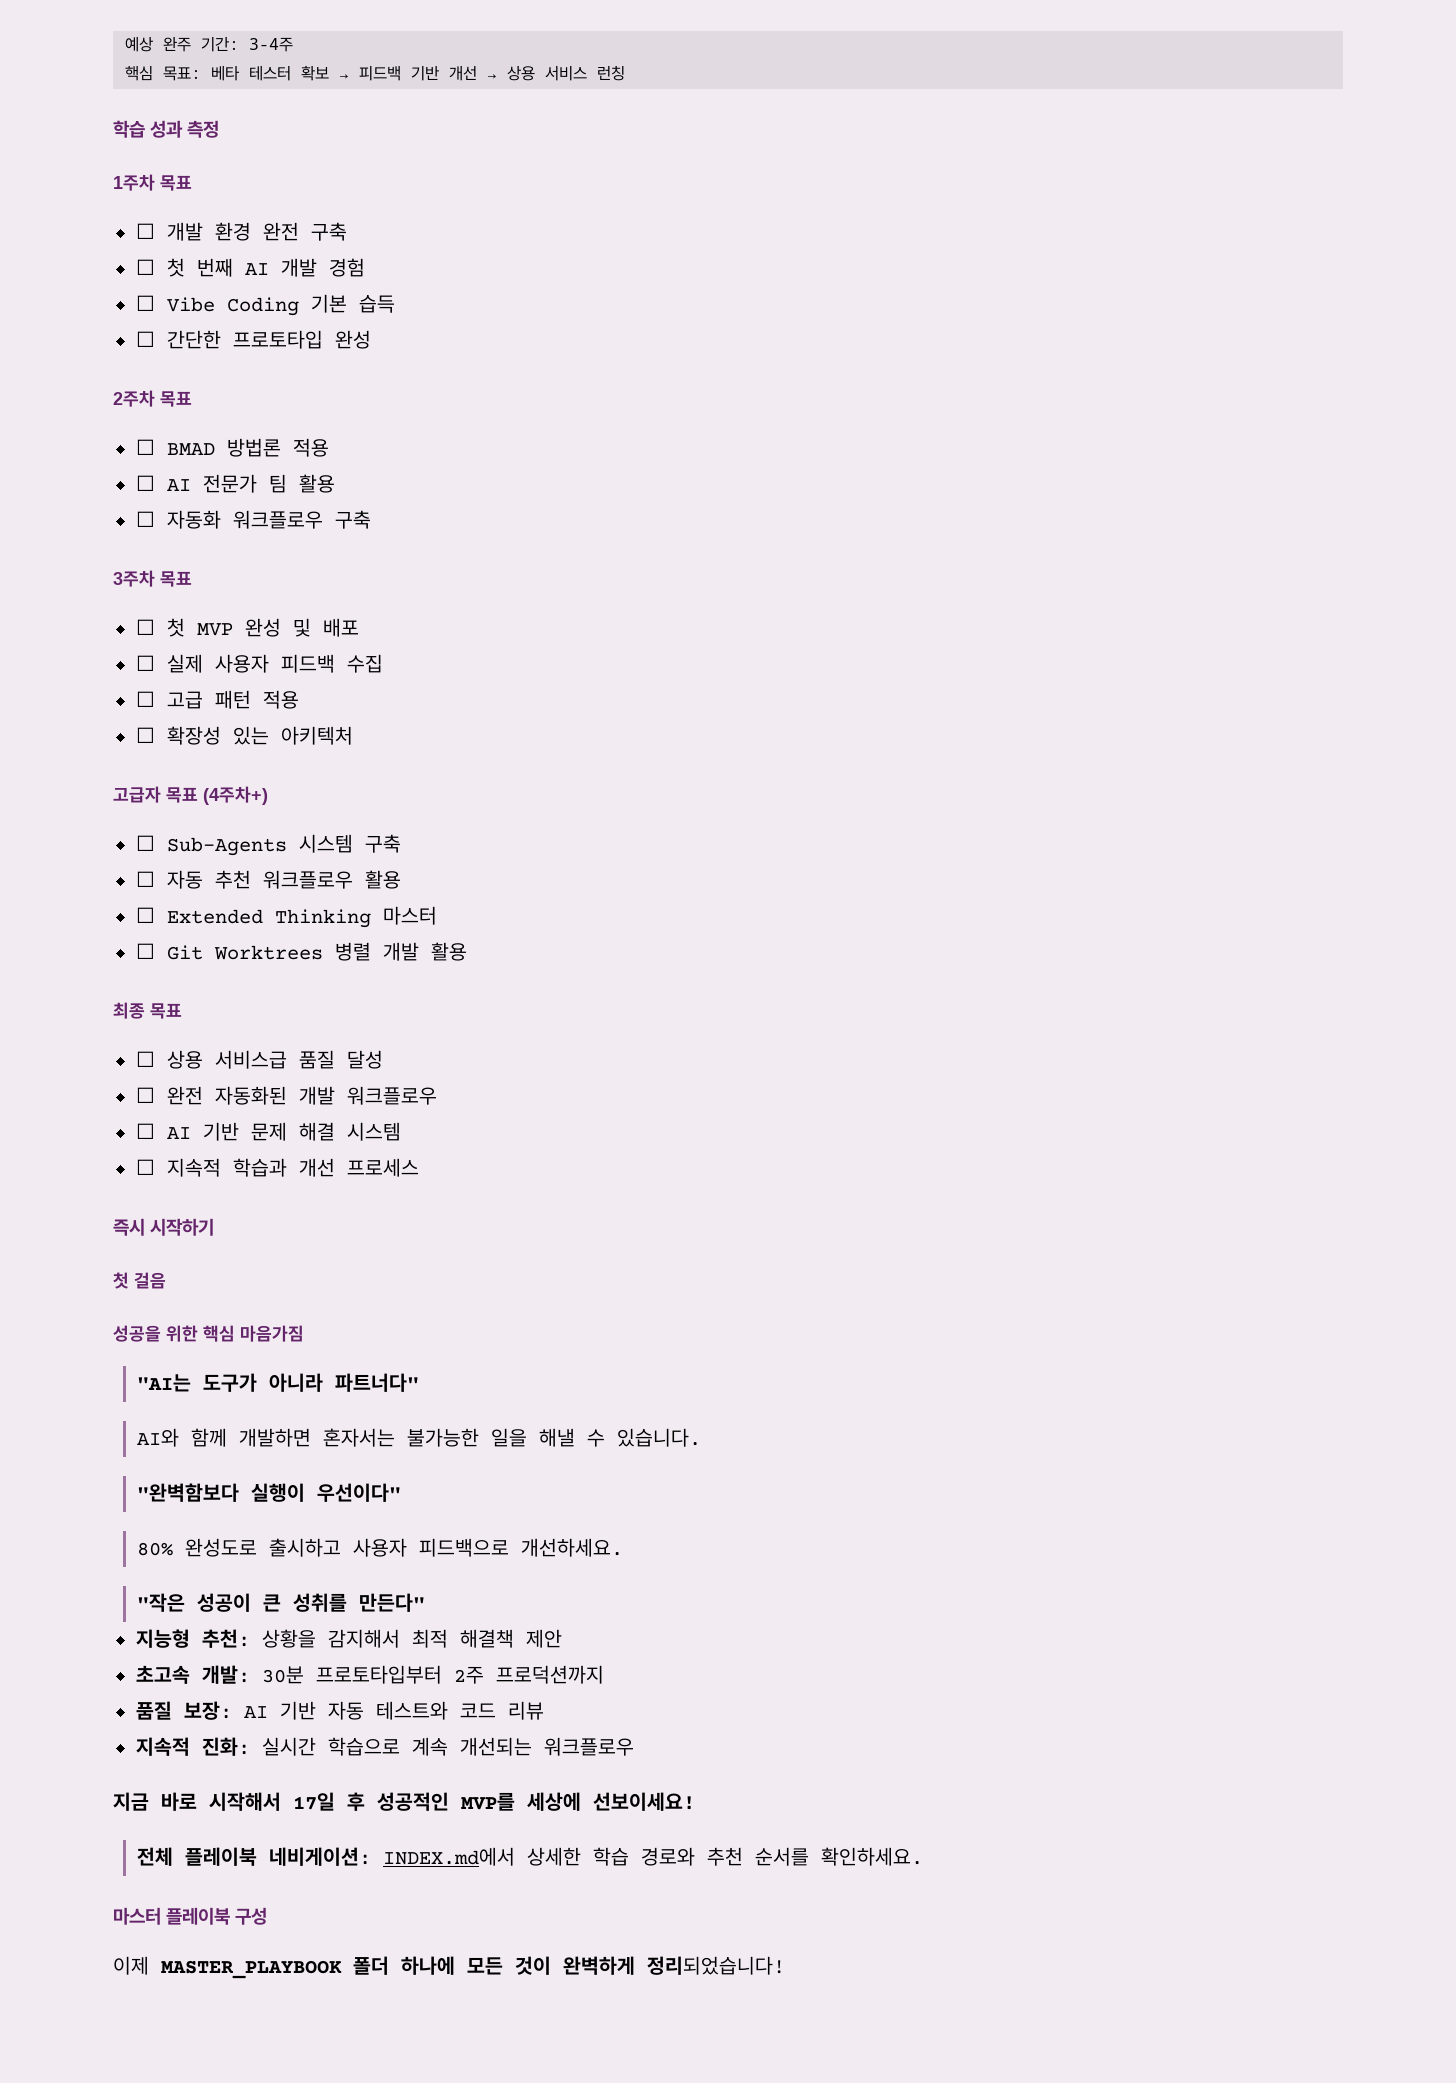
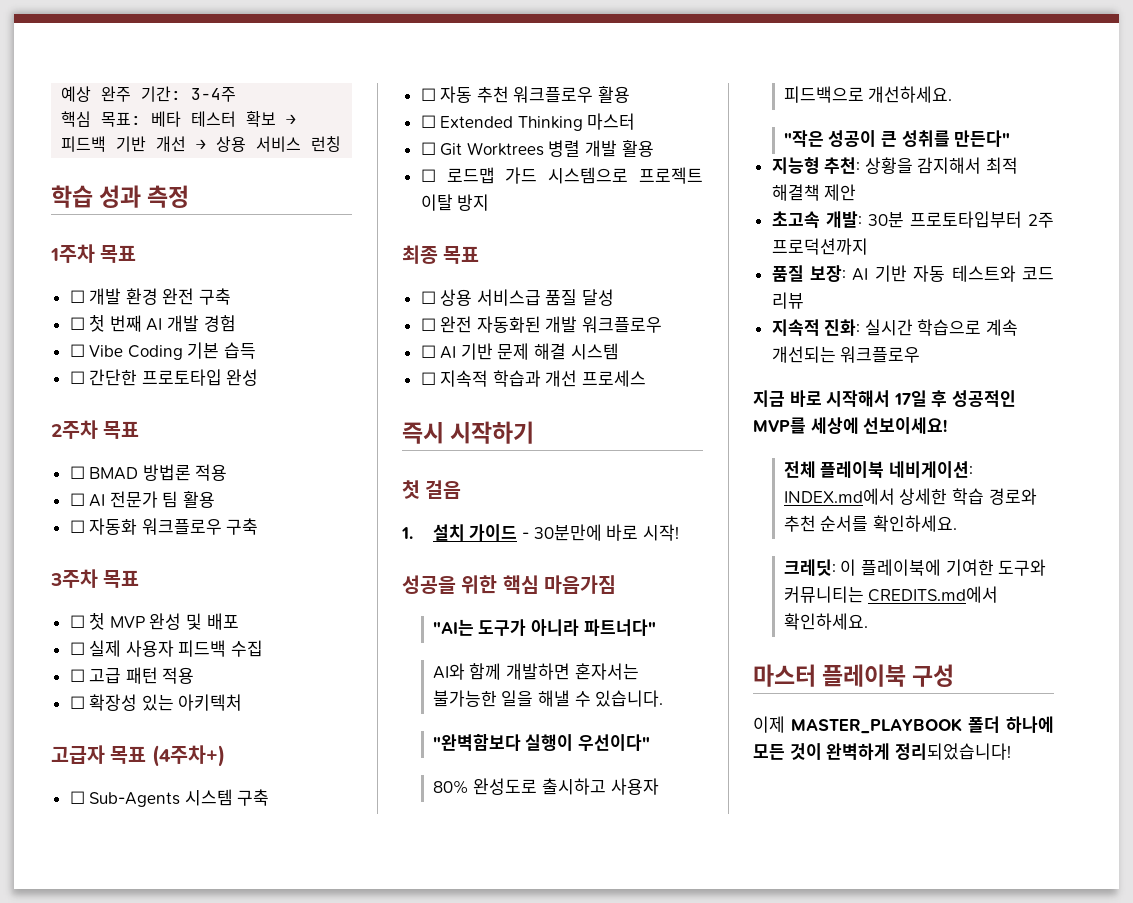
+ ☐ 로드맵 가드 시스템으로 프로젝트 이탈 방지
+ 1. 설치 가이드 - 30분만에 바로 시작!
+ 크레딧: 이 플레이북에 기여한 도구와 커뮤니티는 CREDITS.md에서 확인하세요.

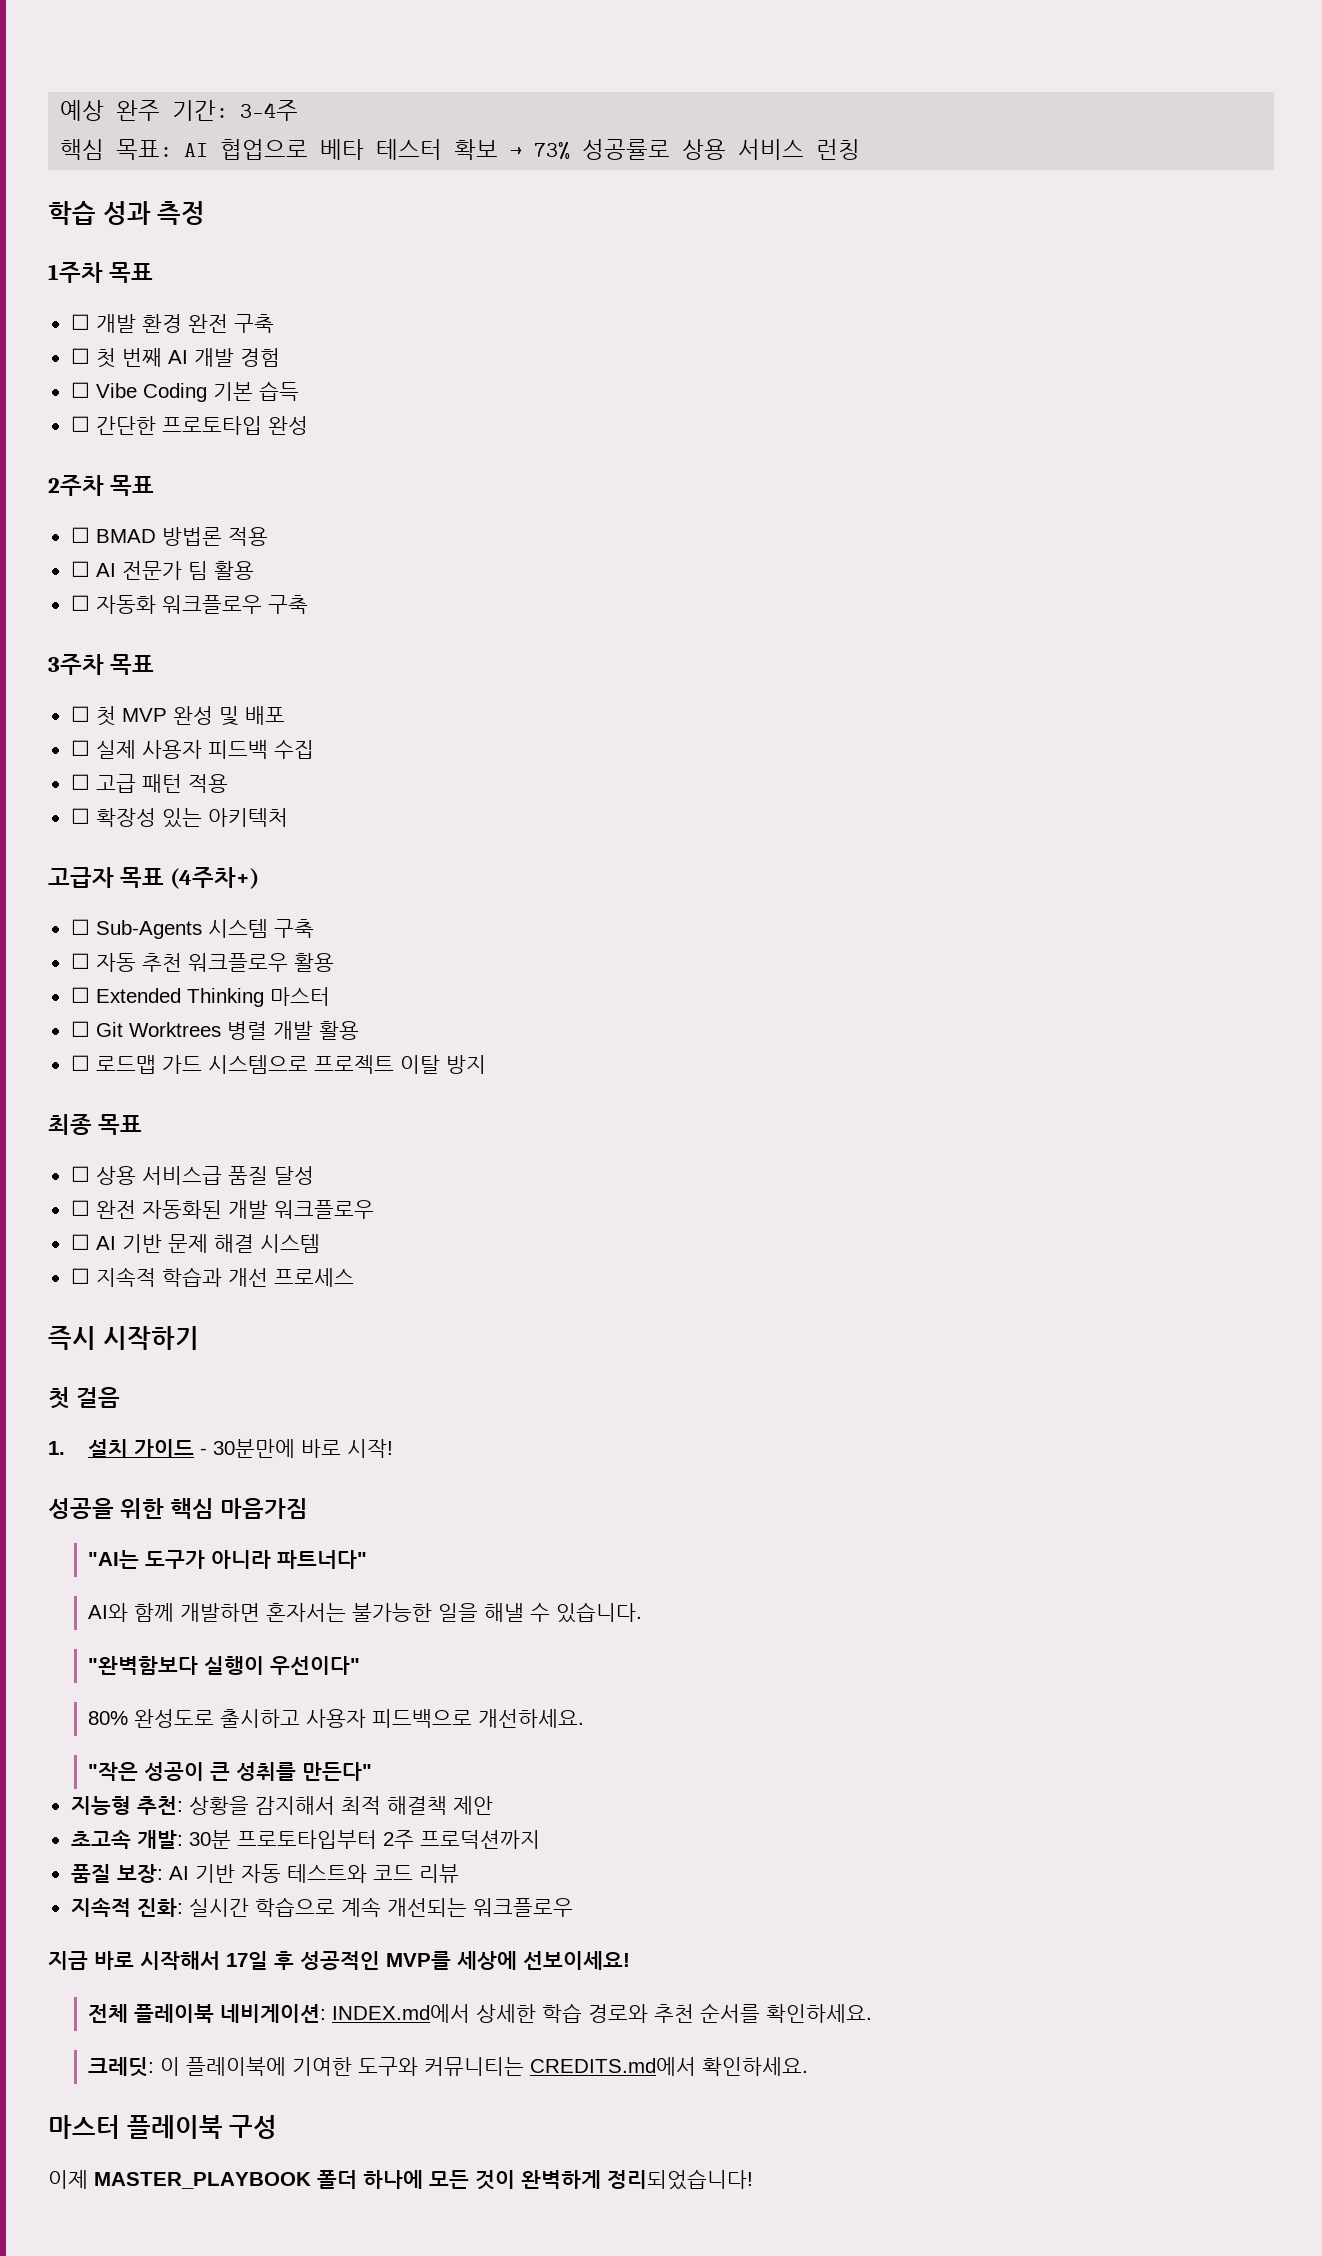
- 핵심 목표: 베타 테스터 확보 → 피드백 기반 개선 → 상용 서비스 런칭
+ 핵심 목표: AI 협업으로 베타 테스터 확보 → 73% 성공률로 상용 서비스 런칭

